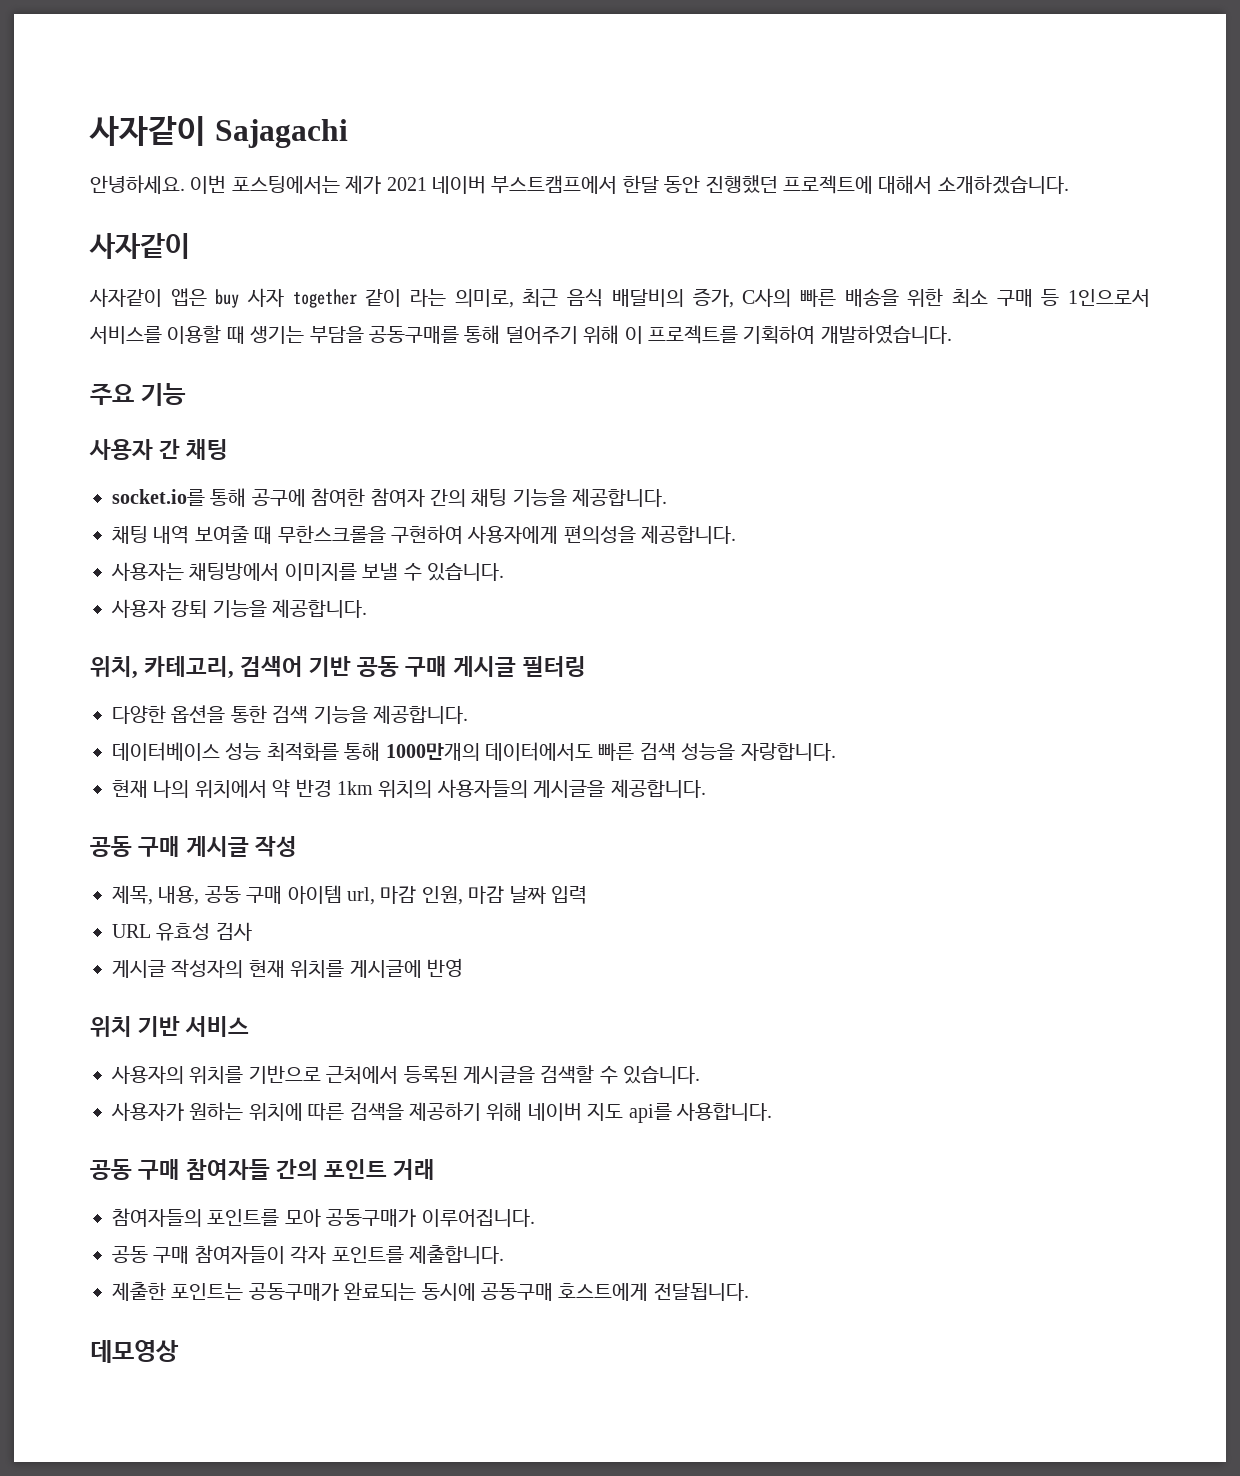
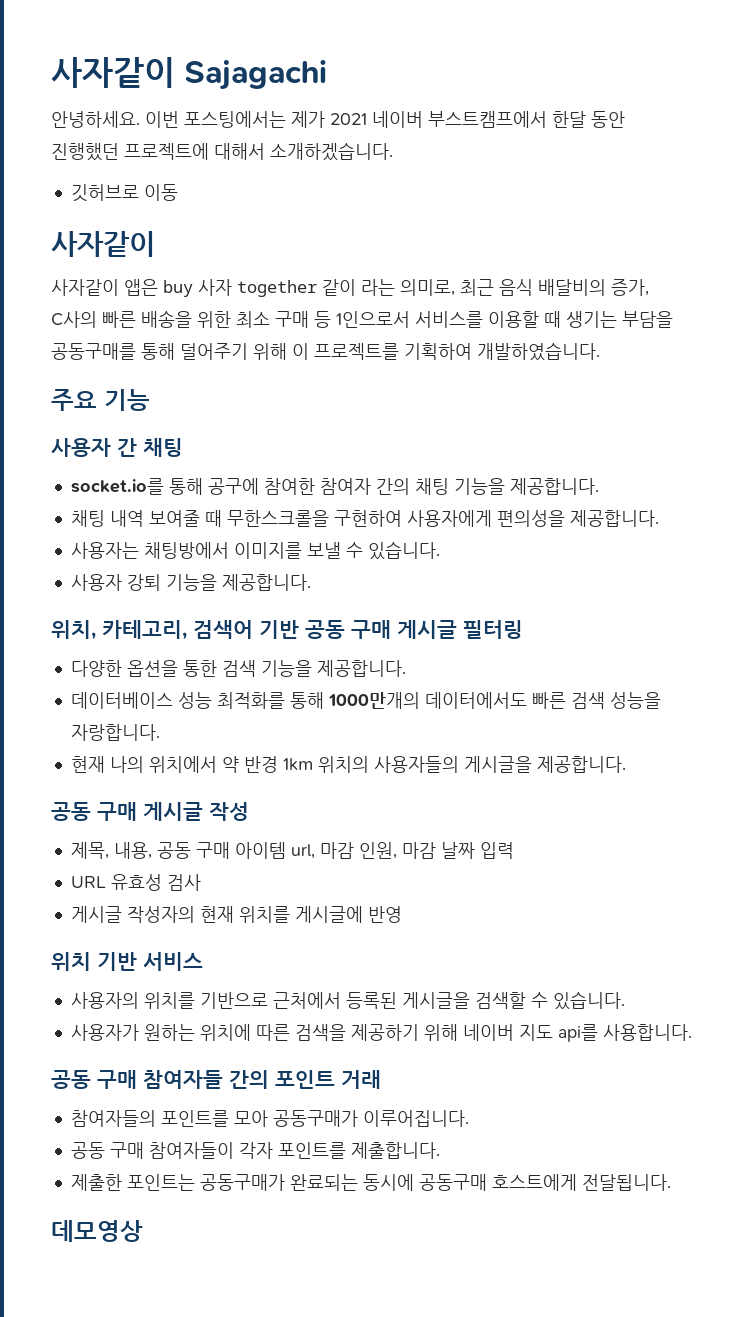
+ 깃허브로 이동

